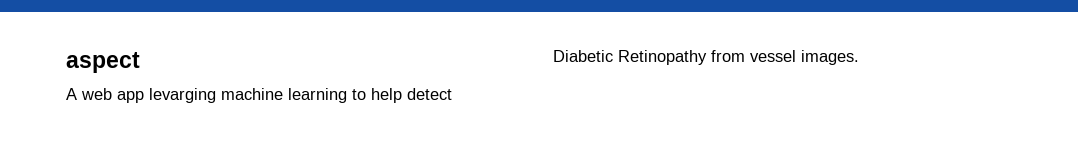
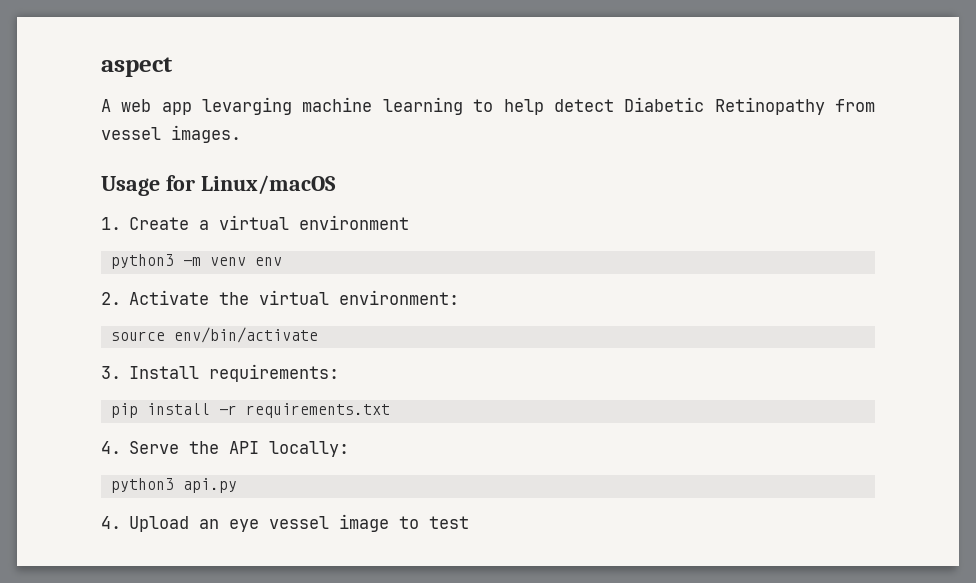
+ Usage for Linux/macOS
+ 1. Create a virtual environment
+ python3 -m venv env
+ 2. Activate the virtual environment:
+ source env/bin/activate
+ 3. Install requirements:
+ pip install -r requirements.txt
+ 4. Serve the API locally:
+ python3 api.py
+ 4. Upload an eye vessel image to test

